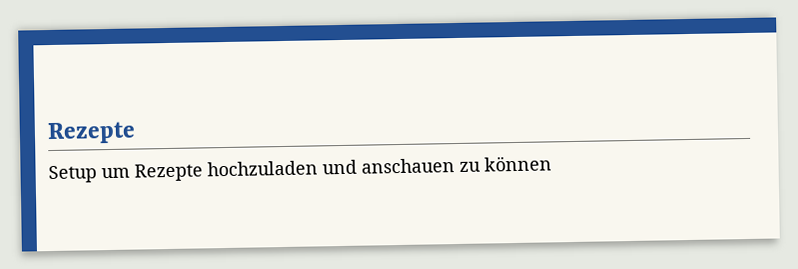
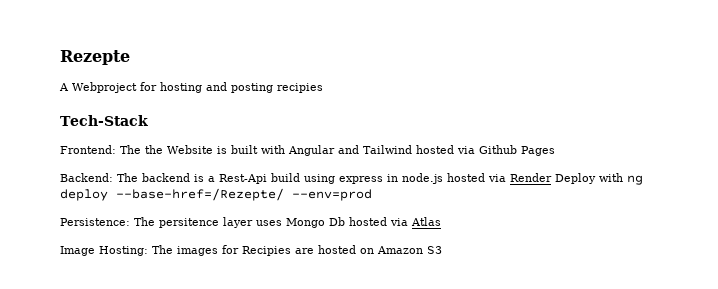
- Setup um Rezepte hochzuladen und anschauen zu können
+ A Webproject for hosting and posting recipies
+ Tech-Stack
+ Frontend: The the Website is built with Angular and Tailwind hosted via Github Pages
+ Backend: The backend is a Rest-Api build using express in node.js hosted via Render Deploy with ng deploy --base-href=/Rezepte/ --env=prod
+ Persistence: The persitence layer uses Mongo Db hosted via Atlas
+ Image Hosting: The images for Recipies are hosted on Amazon S3

